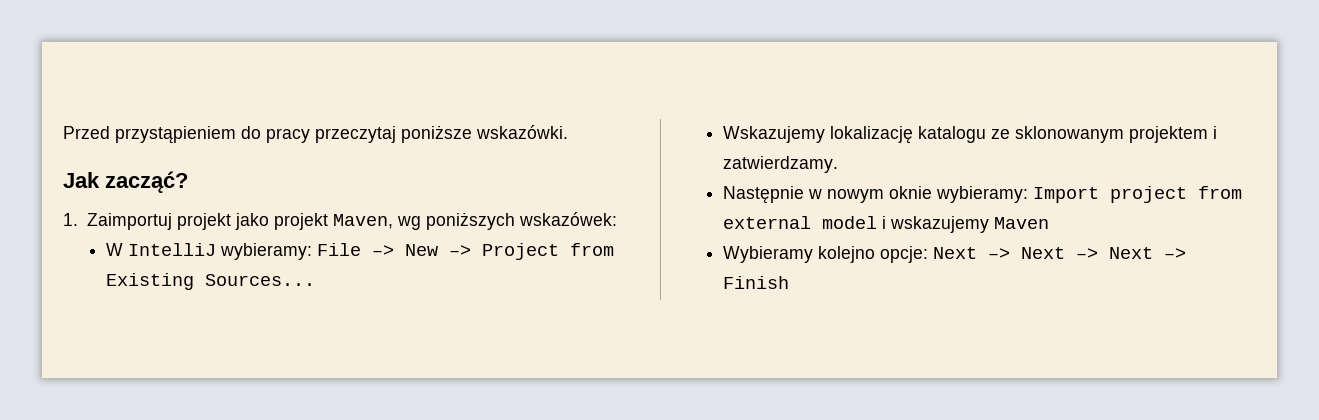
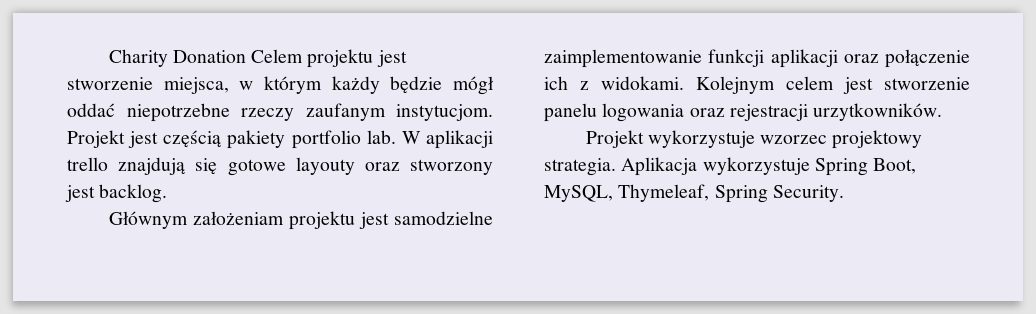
- Przed przystąpieniem do pracy przeczytaj poniższe wskazówki.
- Jak zacząć?
- 1. Zaimportuj projekt jako projekt Maven, wg poniższych wskazówek:
- W IntelliJ wybieramy: File –> New –> Project from Existing Sources...
- Wskazujemy lokalizację katalogu ze sklonowanym projektem i zatwierdzamy.
- Następnie w nowym oknie wybieramy: Import project from external model i wskazujemy Maven
- Wybieramy kolejno opcje: Next –> Next –> Next –> Finish
+ Charity Donation Celem projektu jest stworzenie miejsca, w którym każdy będzie mógł oddać niepotrzebne rzeczy zaufanym instytucjom. Projekt jest częścią pakiety portfolio lab. W aplikacji trello znajdują się gotowe layouty oraz stworzony jest backlog.
+ Głównym założeniam projektu jest samodzielne zaimplementowanie funkcji aplikacji oraz połączenie ich z widokami. Kolejnym celem jest stworzenie panelu logowania oraz rejestracji urzytkowników.
+ Projekt wykorzystuje wzorzec projektowy strategia. Aplikacja wykorzystuje Spring Boot, MySQL, Thymeleaf, Spring Security.

